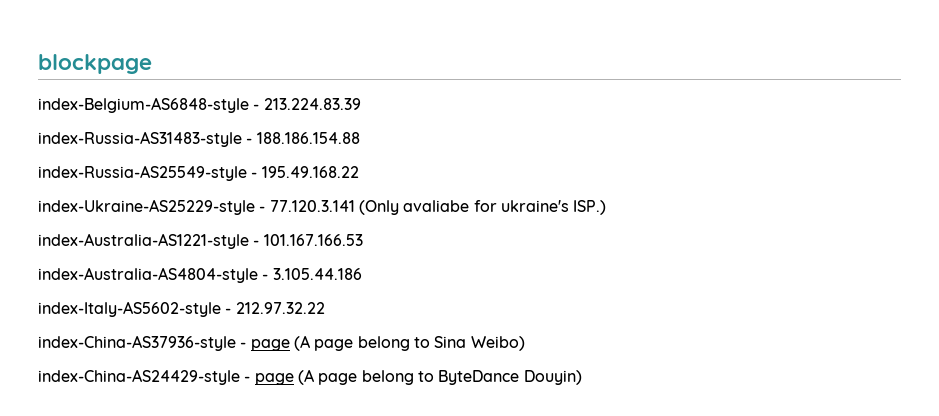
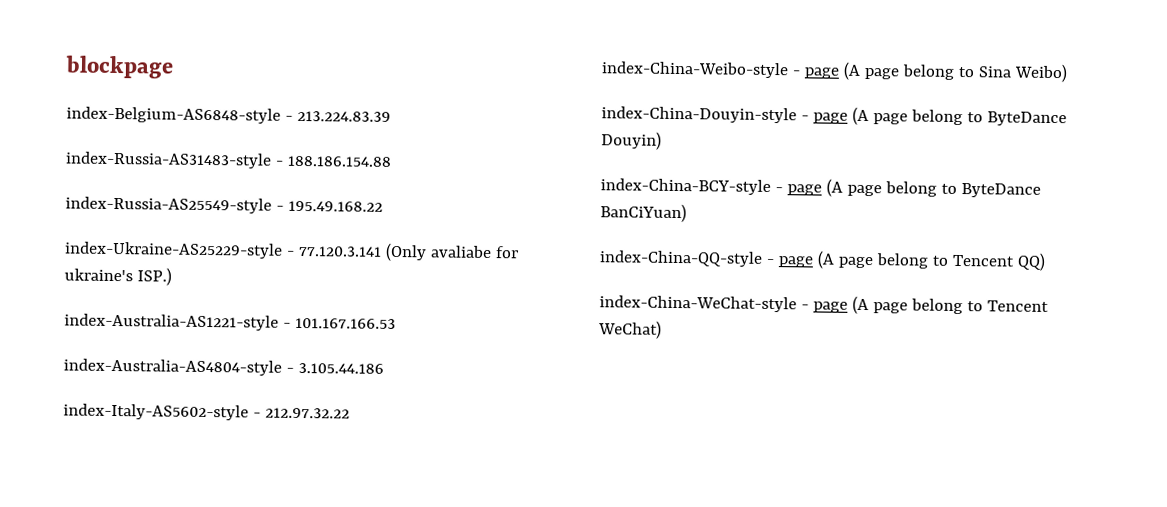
- index-China-AS37936-style - page (A page belong to Sina Weibo)
+ index-China-Weibo-style - page (A page belong to Sina Weibo)
- index-China-AS24429-style - page (A page belong to ByteDance Douyin)
+ index-China-Douyin-style - page (A page belong to ByteDance Douyin)
+ index-China-BCY-style - page (A page belong to ByteDance BanCiYuan)
+ index-China-QQ-style - page (A page belong to Tencent QQ)
+ index-China-WeChat-style - page (A page belong to Tencent WeChat)

